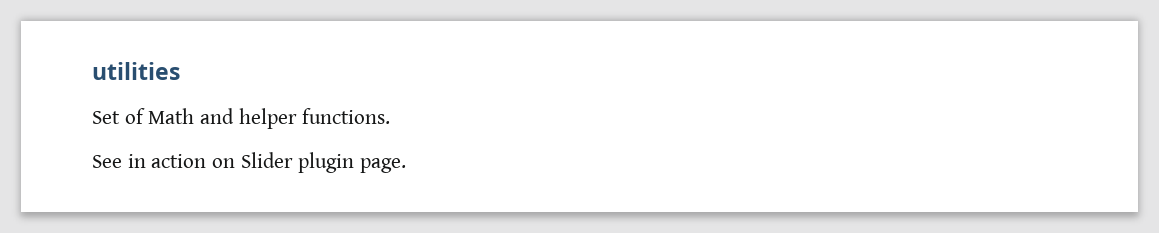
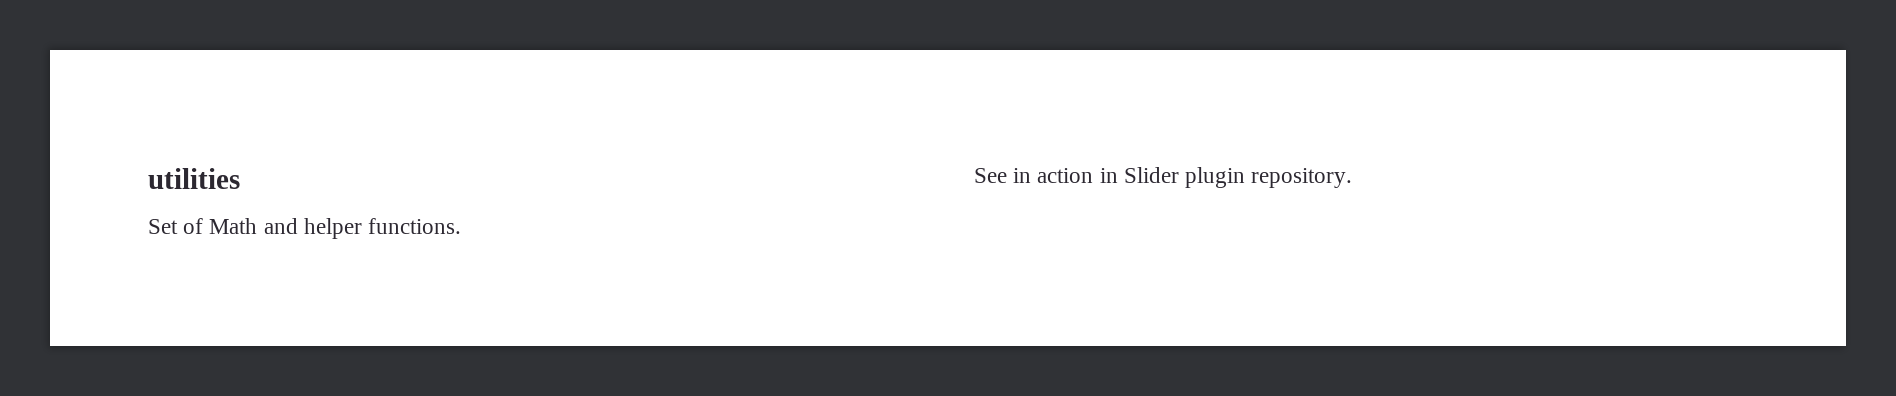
- See in action on Slider plugin page.
+ See in action in Slider plugin repository.

